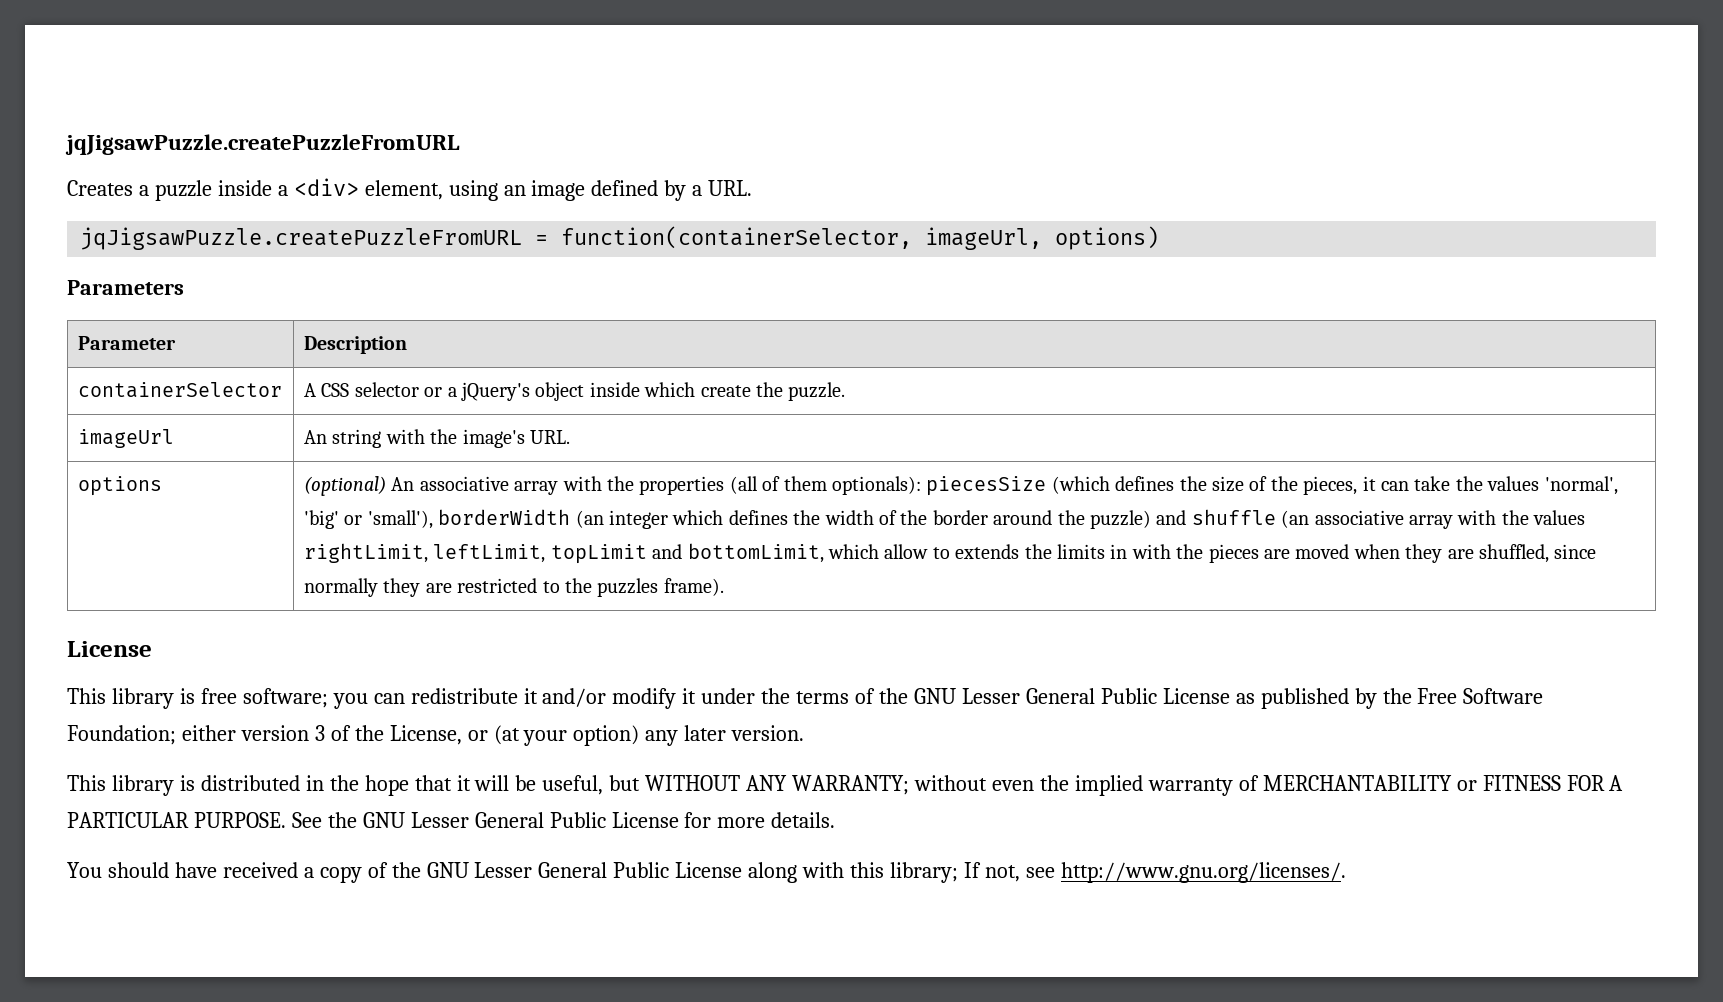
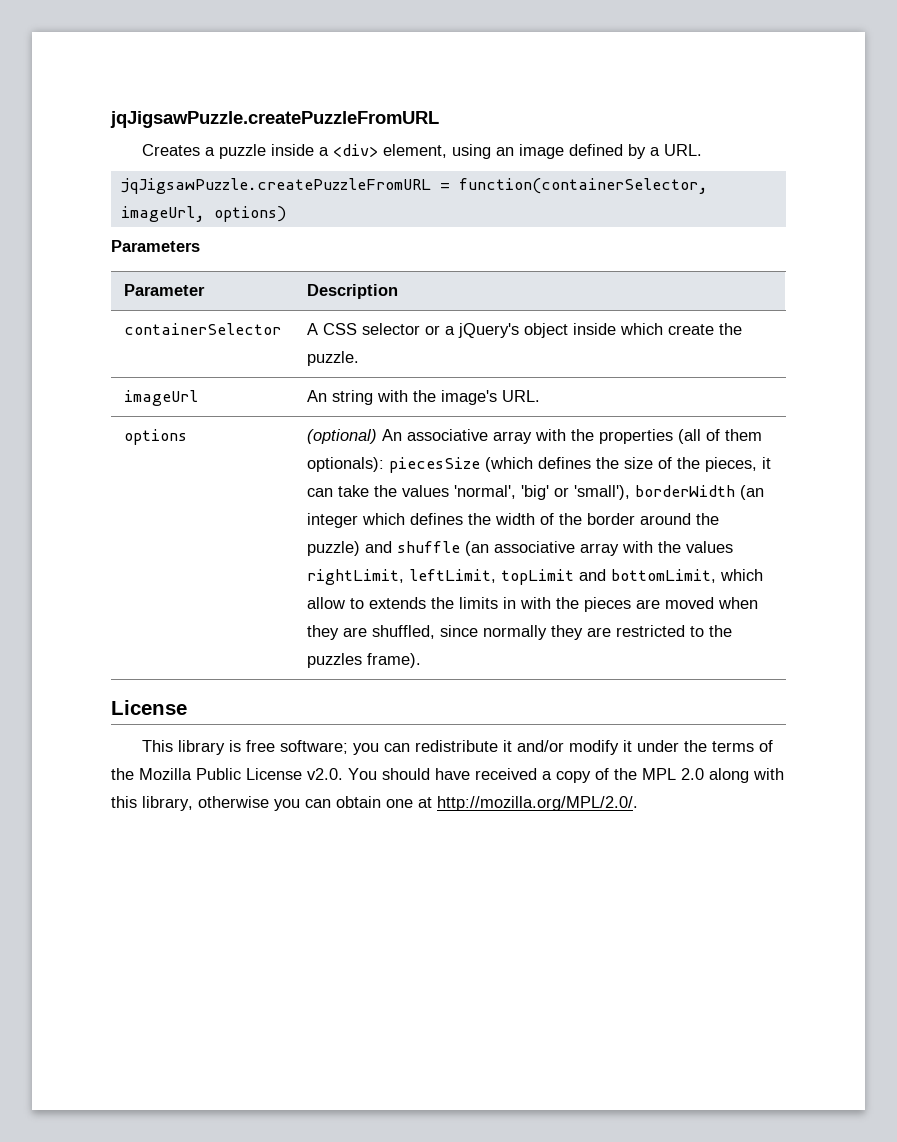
- This library is free software; you can redistribute it and/or modify it under the terms of the GNU Lesser General Public License as published by the Free Software Foundation; either version 3 of the License, or (at your option) any later version.
- This library is distributed in the hope that it will be useful, but WITHOUT ANY WARRANTY; without even the implied warranty of MERCHANTABILITY or FITNESS FOR A PARTICULAR PURPOSE. See the GNU Lesser General Public License for more details.
- You should have received a copy of the GNU Lesser General Public License along with this library; If not, see http://www.gnu.org/licenses/.
+ This library is free software; you can redistribute it and/or modify it under the terms of the Mozilla Public License v2.0. You should have received a copy of the MPL 2.0 along with this library, otherwise you can obtain one at http://mozilla.org/MPL/2.0/.

